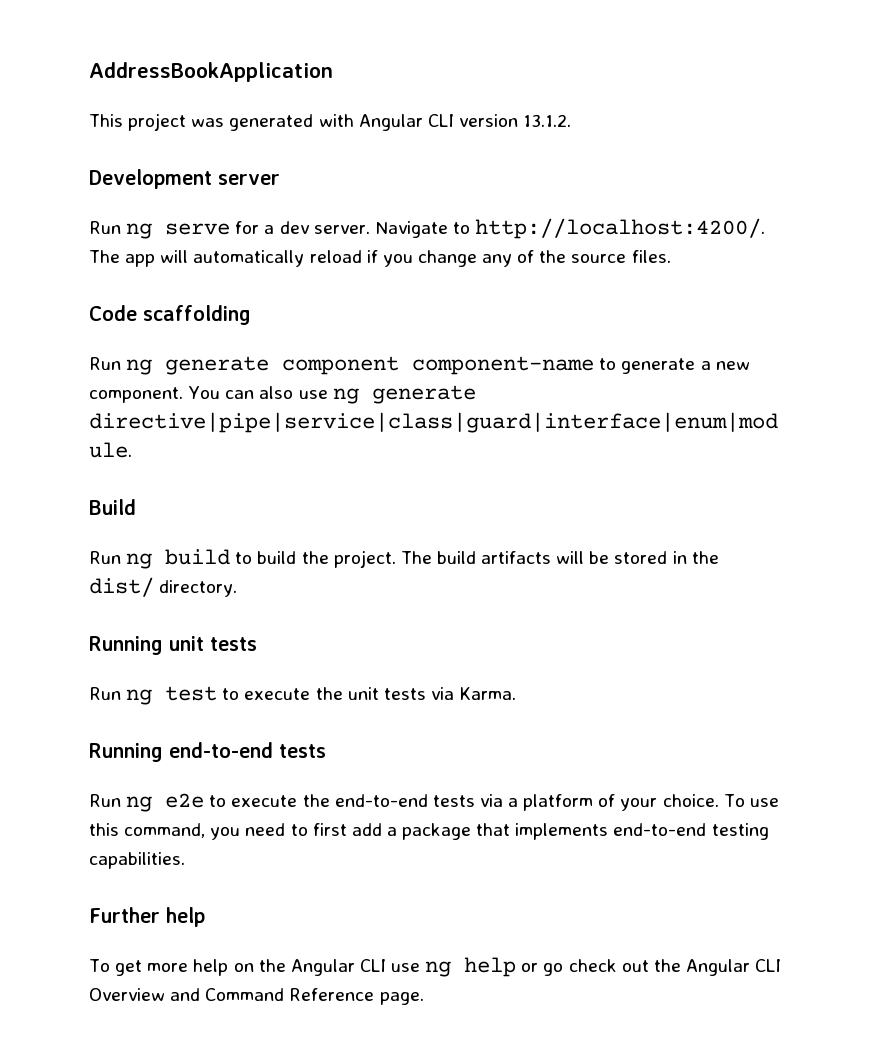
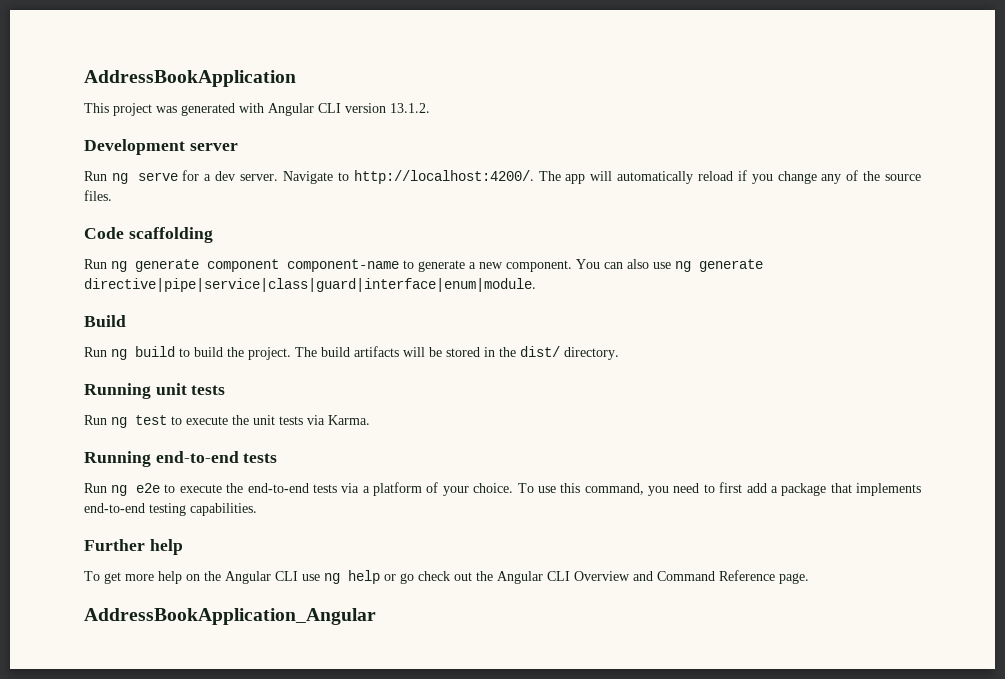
+ AddressBookApplication_Angular

